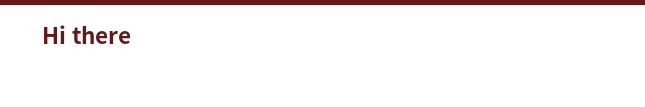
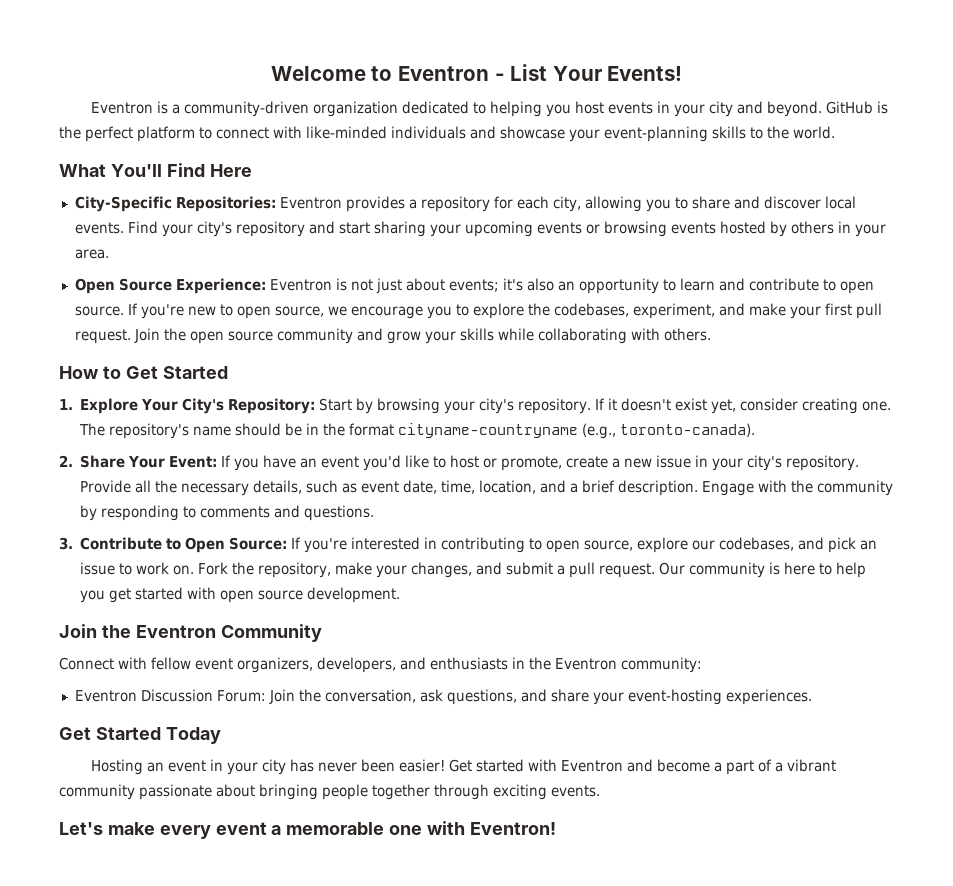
- Hi there
+ Welcome to Eventron - List Your Events!
+ Eventron is a community-driven organization dedicated to helping you host events in your city and beyond. GitHub is the perfect platform to connect with like-minded individuals and showcase your event-planning skills to the world.
+ What You'll Find Here
+ City-Specific Repositories: Eventron provides a repository for each city, allowing you to share and discover local events. Find your city's repository and start sharing your upcoming events or browsing events hosted by others in your area.
+ Open Source Experience: Eventron is not just about events; it's also an opportunity to learn and contribute to open source. If you're new to open source, we encourage you to explore the codebases, experiment, and make your first pull request. Join the open source community and grow your skills while collaborating with others.
+ How to Get Started
+ 1. Explore Your City's Repository: Start by browsing your city's repository. If it doesn't exist yet, consider creating one. The repository's name should be in the format cityname-countryname (e.g., toronto-canada).
+ 2. Share Your Event: If you have an event you'd like to host or promote, create a new issue in your city's repository. Provide all the necessary details, such as event date, time, location, and a brief description. Engage with the community by responding to comments and questions.
+ 3. Contribute to Open Source: If you're interested in contributing to open source, explore our codebases, and pick an issue to work on. Fork the repository, make your changes, and submit a pull request. Our community is here to help you get started with open source development.
+ Join the Eventron Community
+ Connect with fellow event organizers, developers, and enthusiasts in the Eventron community:
+ Eventron Discussion Forum: Join the conversation, ask questions, and share your event-hosting experiences.
+ Get Started Today
+ Hosting an event in your city has never been easier! Get started with Eventron and become a part of a vibrant community passionate about bringing people together through exciting events.
+ Let's make every event a memorable one with Eventron!

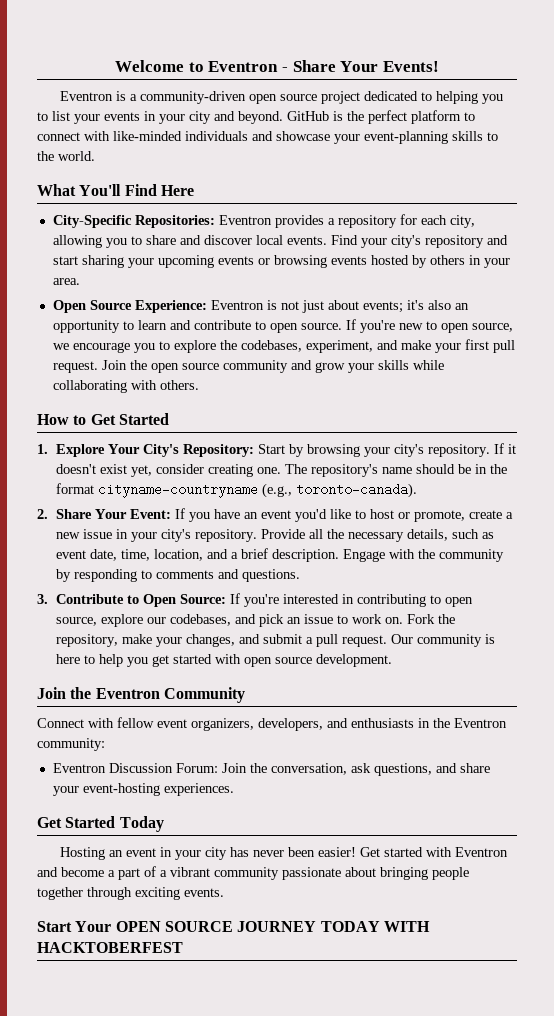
- Welcome to Eventron - List Your Events!
+ Welcome to Eventron - Share Your Events!
- Eventron is a community-driven organization dedicated to helping you host events in your city and beyond.
+ Eventron is a community-driven open source project dedicated to helping you to list your events in your city and beyond.
- Let's make every event a memorable one with Eventron!
+ Start Your OPEN SOURCE JOURNEY TODAY WITH HACKTOBERFEST

